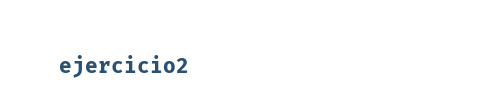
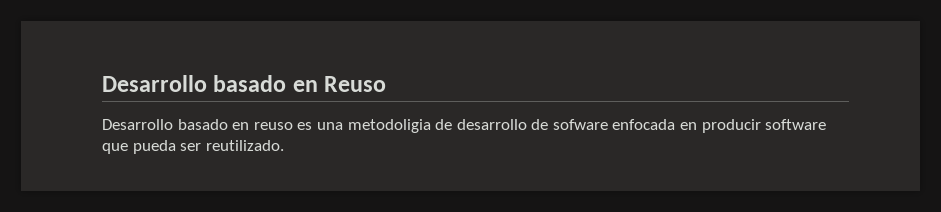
- ejercicio2
+ Desarrollo basado en Reuso
+ Desarrollo basado en reuso es una metodoligia de desarrollo de sofware enfocada en producir software que pueda ser reutilizado.

